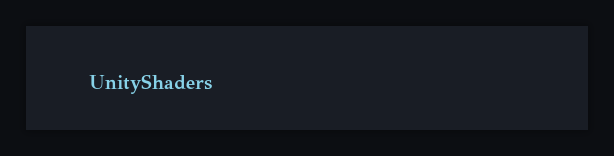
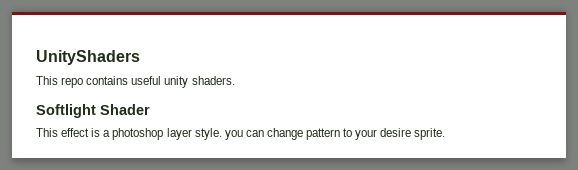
+ This repo contains useful unity shaders.
+ Softlight Shader
+ This effect is a photoshop layer style. you can change pattern to your desire sprite.

